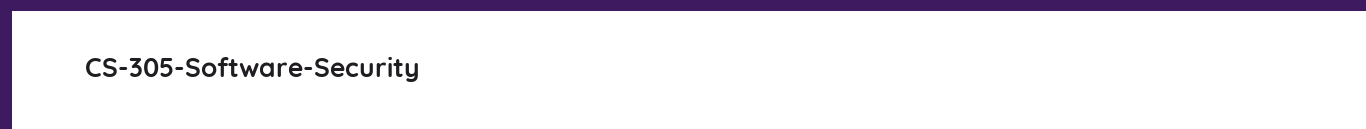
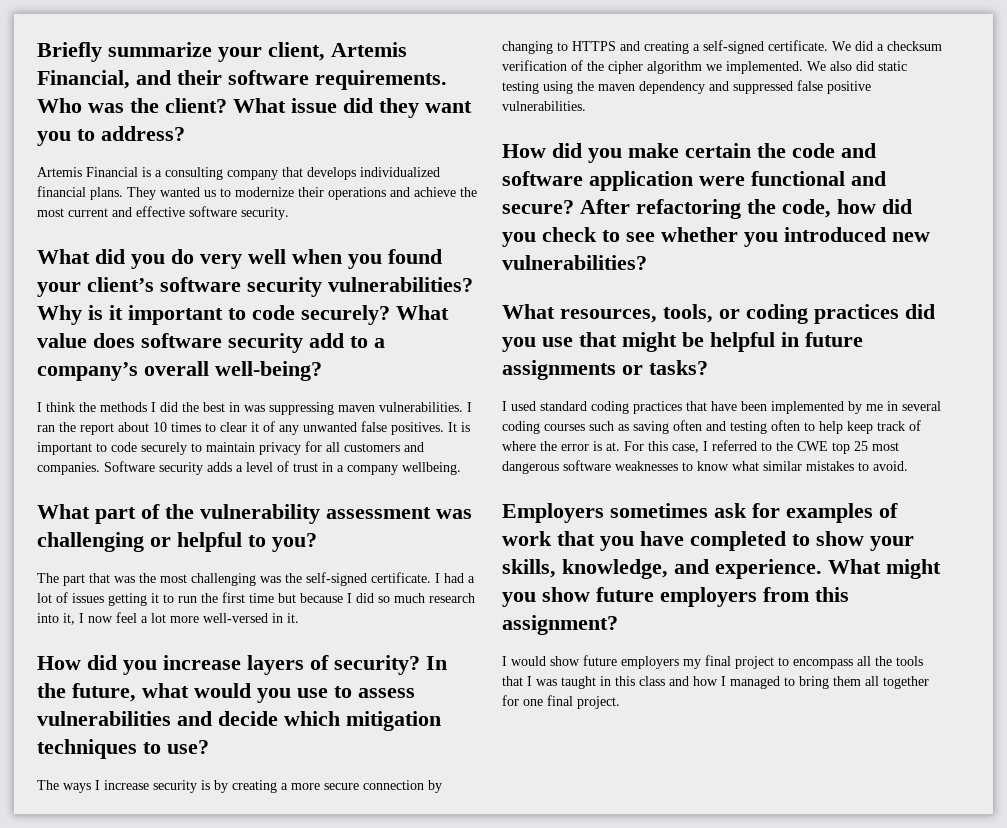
- CS-305-Software-Security
+ Briefly summarize your client, Artemis Financial, and their software requirements. Who was the client? What issue did they want you to address?
+ Artemis Financial is a consulting company that develops individualized financial plans. They wanted us to modernize their operations and achieve the most current and effective software security.
+ What did you do very well when you found your client’s software security vulnerabilities? Why is it important to code securely? What value does software security add to a company’s overall well-being?
+ I think the methods I did the best in was suppressing maven vulnerabilities. I ran the report about 10 times to clear it of any unwanted false positives. It is important to code securely to maintain privacy for all customers and companies. Software security adds a level of trust in a company wellbeing.
+ What part of the vulnerability assessment was challenging or helpful to you?
+ The part that was the most challenging was the self-signed certificate. I had a lot of issues getting it to run the first time but because I did so much research into it, I now feel a lot more well-versed in it.
+ How did you increase layers of security? In the future, what would you use to assess vulnerabilities and decide which mitigation techniques to use?
+ The ways I increase security is by creating a more secure connection by changing to HTTPS and creating a self-signed certificate. We did a checksum verification of the cipher algorithm we implemented. We also did static testing using the maven dependency and suppressed false positive vulnerabilities.
+ How did you make certain the code and software application were functional and secure? After refactoring the code, how did you check to see whether you introduced new vulnerabilities?
+ What resources, tools, or coding practices did you use that might be helpful in future assignments or tasks?
+ I used standard coding practices that have been implemented by me in several coding courses such as saving often and testing often to help keep track of where the error is at. For this case, I referred to the CWE top 25 most dangerous software weaknesses to know what similar mistakes to avoid.
+ Employers sometimes ask for examples of work that you have completed to show your skills, knowledge, and experience. What might you show future employers from this assignment?
+ I would show future employers my final project to encompass all the tools that I was taught in this class and how I managed to bring them all together for one final project.

